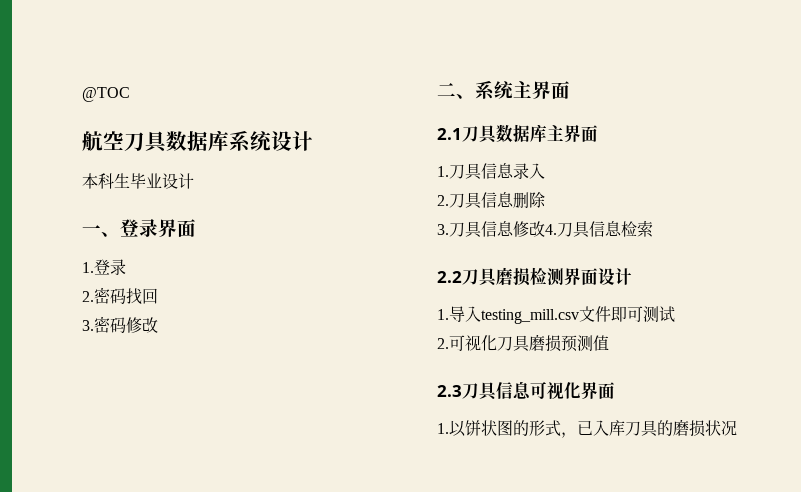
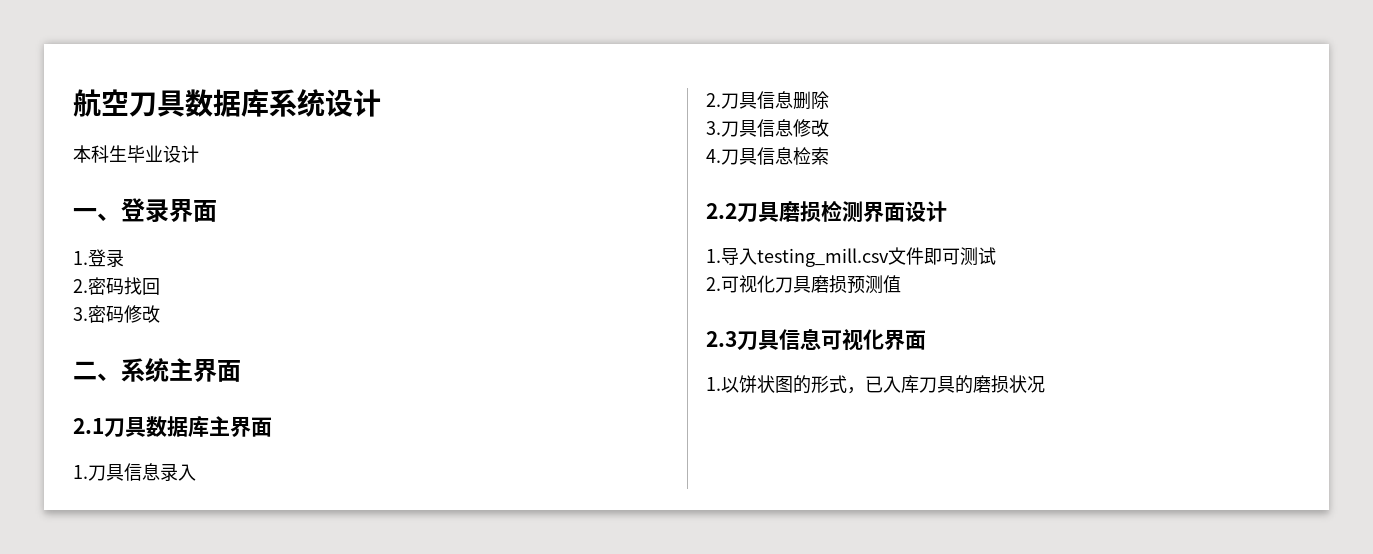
- @TOC
- 3.刀具信息修改4.刀具信息检索
+ 3.刀具信息修改
+ 4.刀具信息检索

